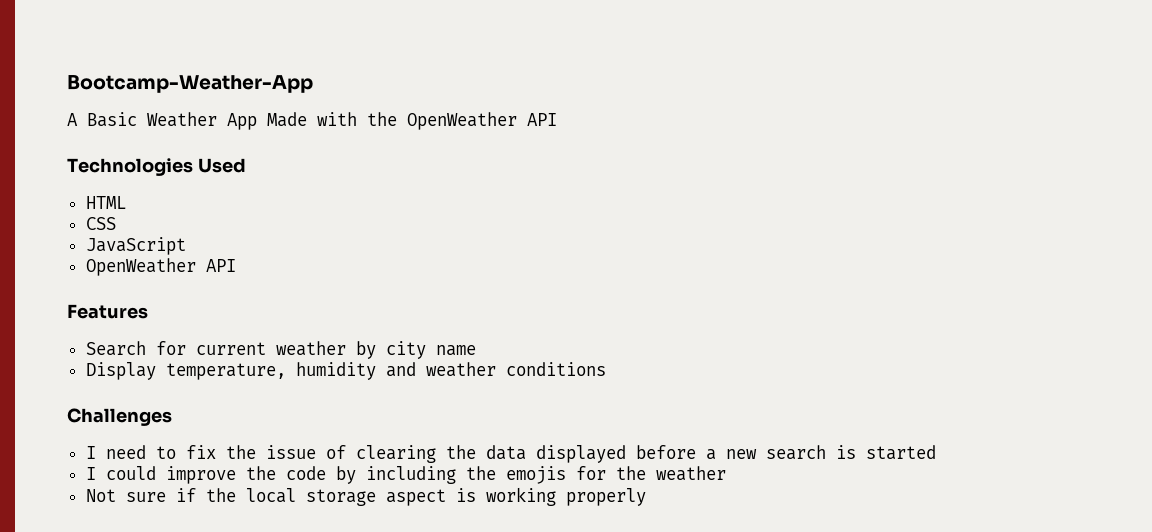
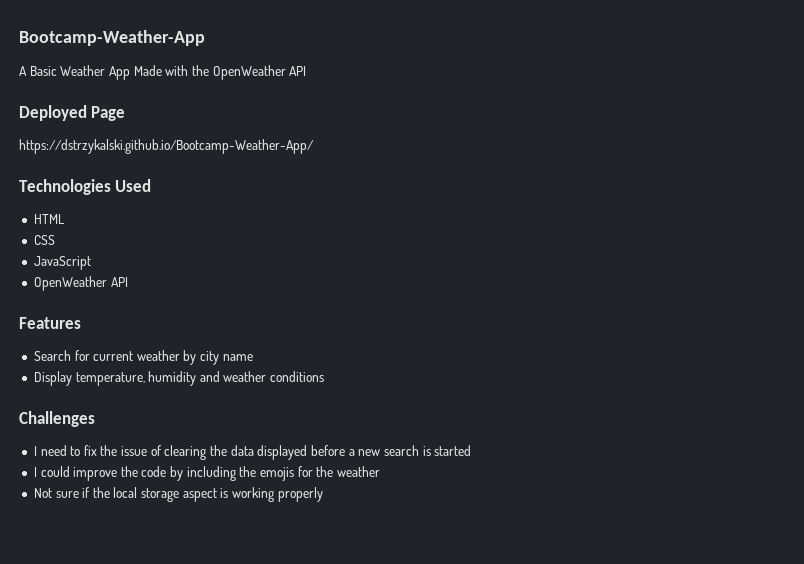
+ Deployed Page
+ https://dstrzykalski.github.io/Bootcamp-Weather-App/

